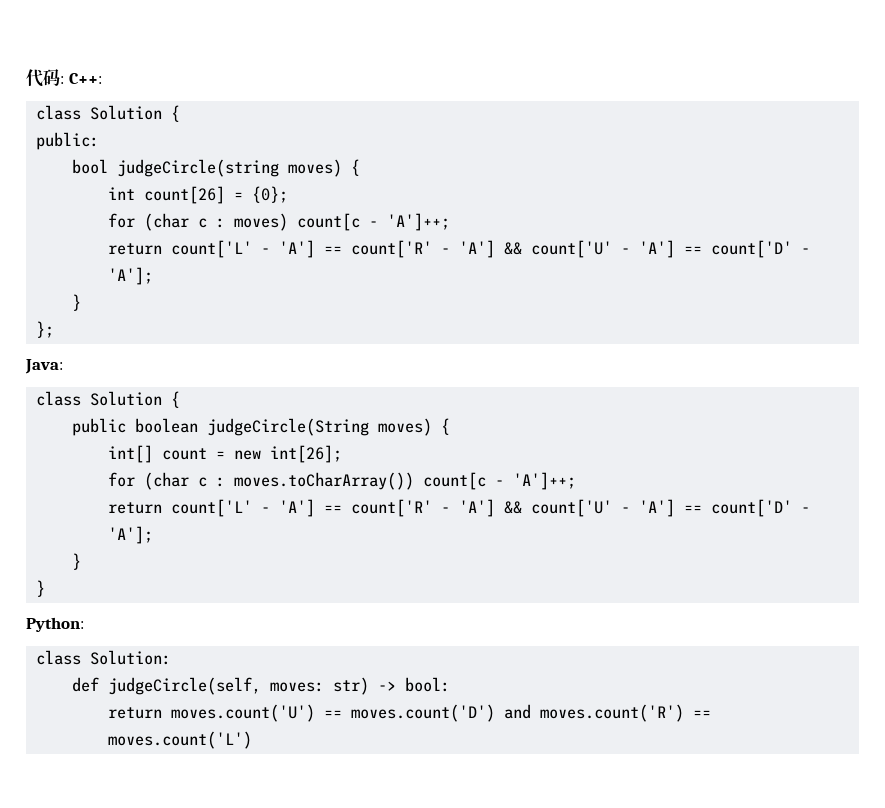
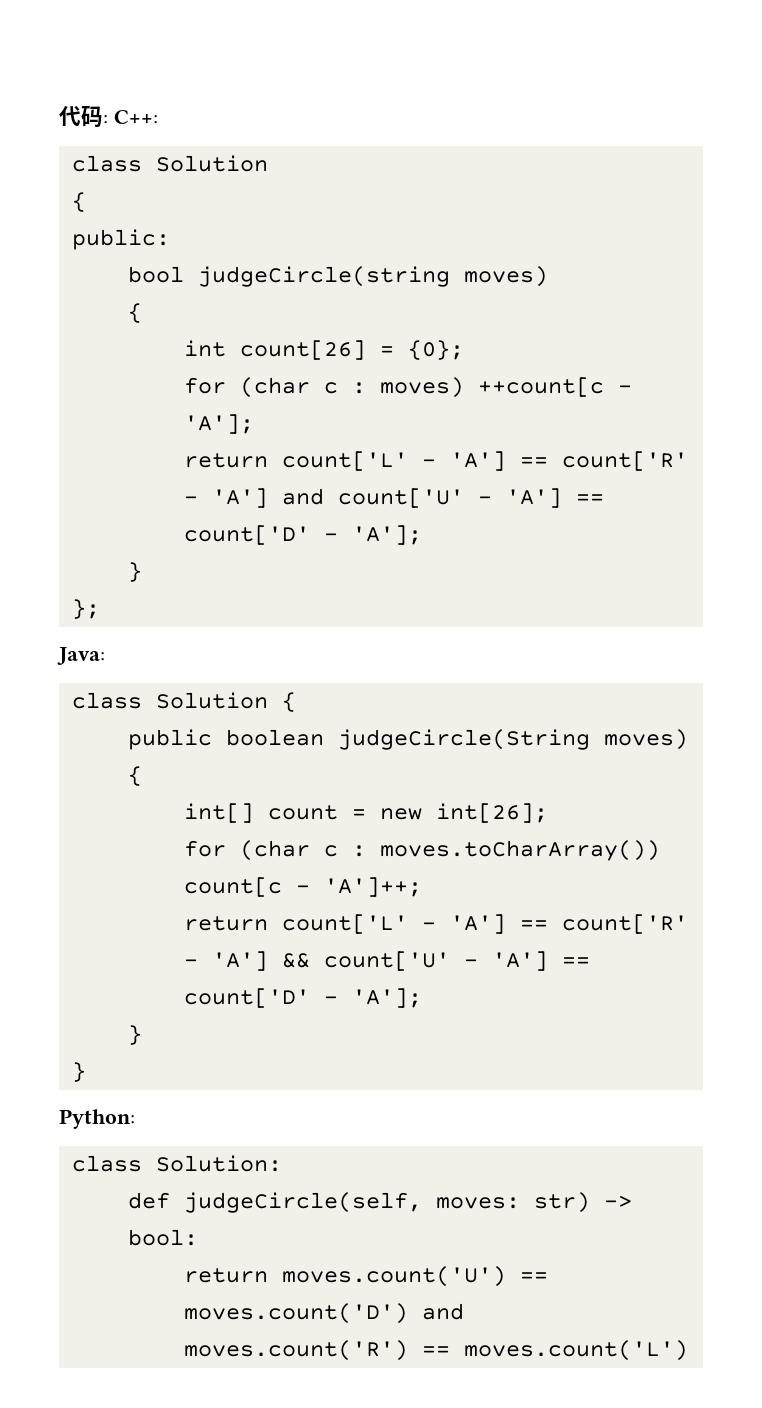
  代码: C++:
- class Solution {
+ class Solution
+ {
- bool judgeCircle(string moves) {
+ bool judgeCircle(string moves)
+ {
- for (char c : moves) count[c - 'A']++;
- return count['L' - 'A'] == count['R' - 'A'] && count['U' - 'A'] == count['D' - 'A'];
+ for (char c : moves) ++count[c - 'A'];
+ return count['L' - 'A'] == count['R' - 'A'] and count['U' - 'A'] == count['D' - 'A'];

